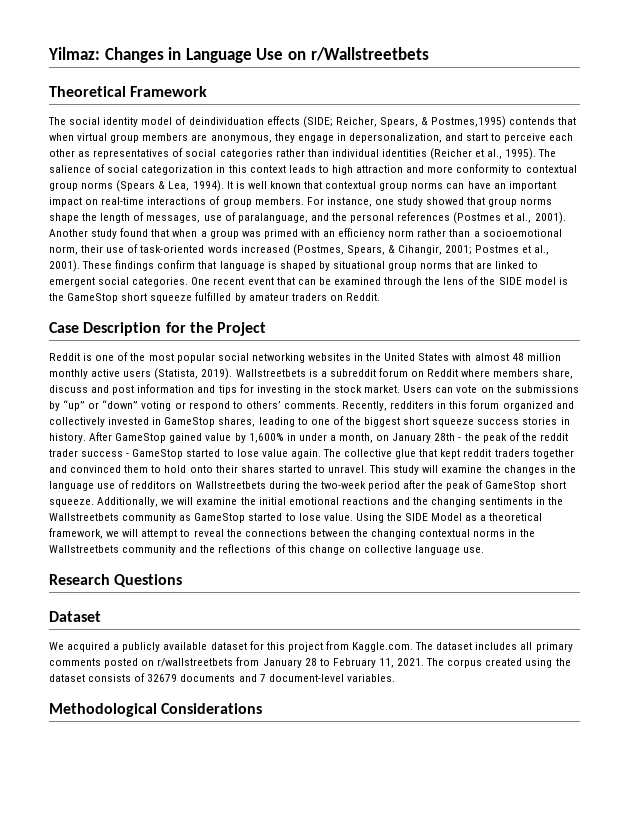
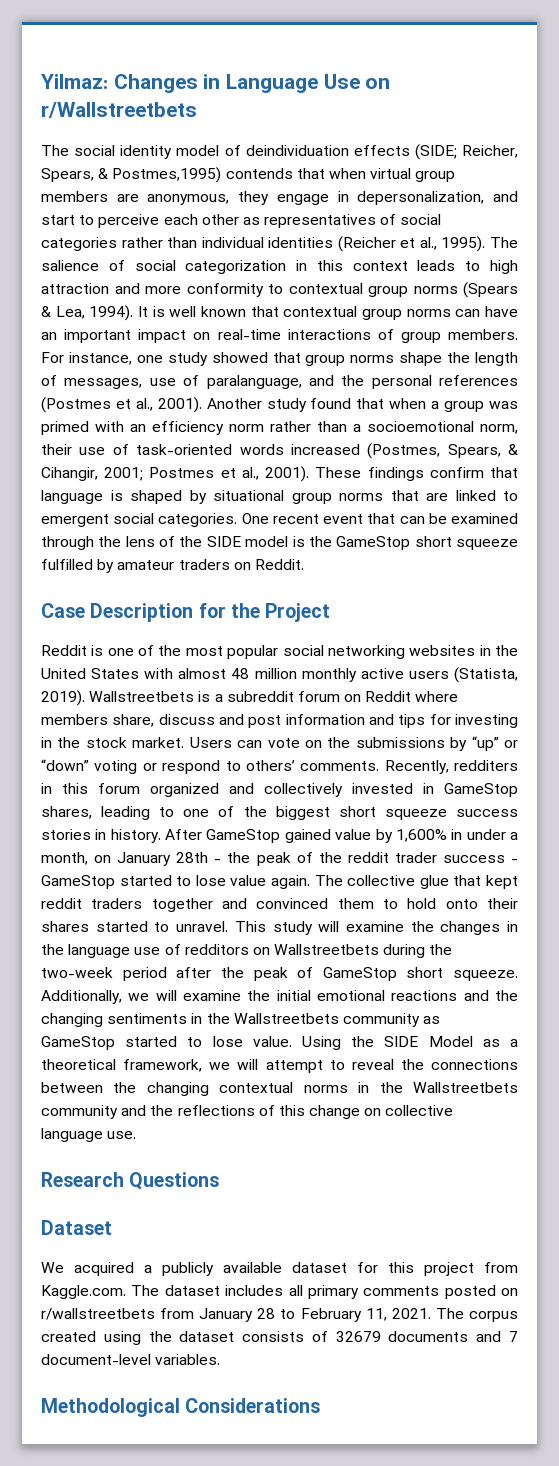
- Theoretical Framework

